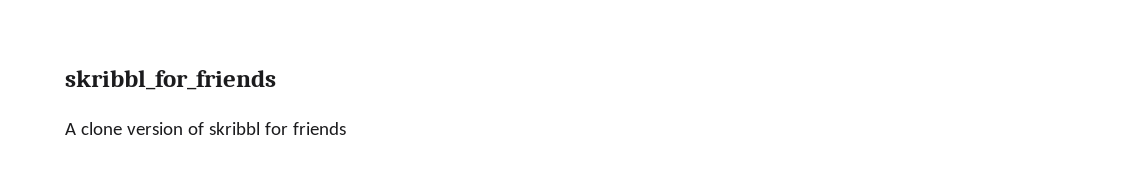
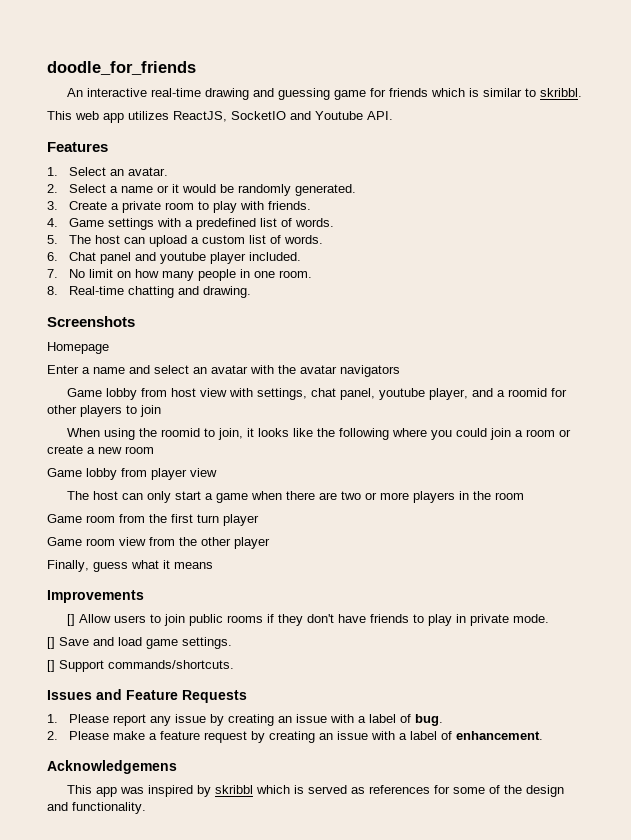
- skribbl_for_friends
- A clone version of skribbl for friends
+ doodle_for_friends
+ An interactive real-time drawing and guessing game for friends which is similar to skribbl.
+ This web app utilizes ReactJS, SocketIO and Youtube API.
+ Features
+ 1. Select an avatar.
+ 2. Select a name or it would be randomly generated.
+ 3. Create a private room to play with friends.
+ 4. Game settings with a predefined list of words.
+ 5. The host can upload a custom list of words.
+ 6. Chat panel and youtube player included.
+ 7. No limit on how many people in one room.
+ 8. Real-time chatting and drawing.
+ Screenshots
+ Homepage
+ Enter a name and select an avatar with the avatar navigators
+ Game lobby from host view with settings, chat panel, youtube player, and a roomid for other players to join
+ When using the roomid to join, it looks like the following where you could join a room or create a new room
+ Game lobby from player view
+ The host can only start a game when there are two or more players in the room
+ Game room from the first turn player
+ Game room view from the other player
+ Finally, guess what it means
+ Improvements
+ [] Allow users to join public rooms if they don't have friends to play in private mode.
+ [] Save and load game settings.
+ [] Support commands/shortcuts.
+ Issues and Feature Requests
+ 1. Please report any issue by creating an issue with a label of bug.
+ 2. Please make a feature request by creating an issue with a label of enhancement.
+ Acknowledgemens
+ This app was inspired by skribbl which is served as references for some of the design and functionality.

